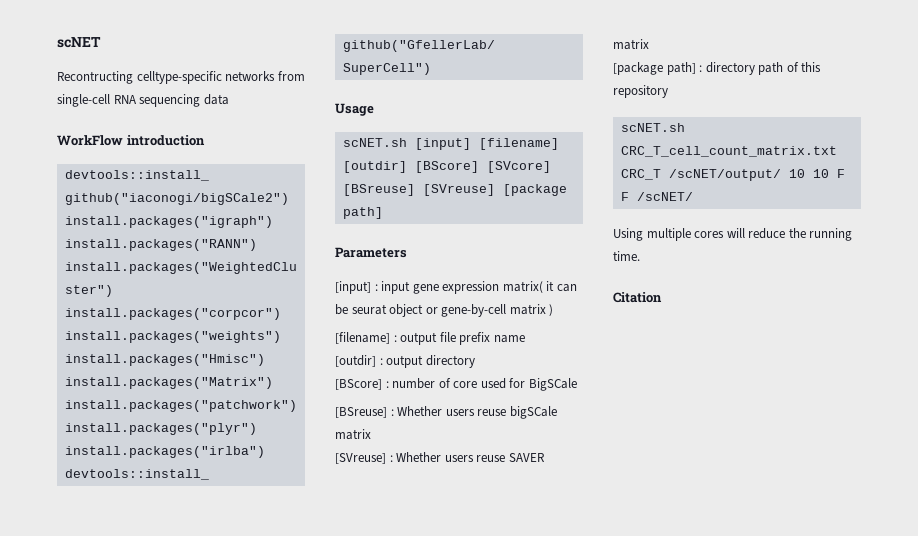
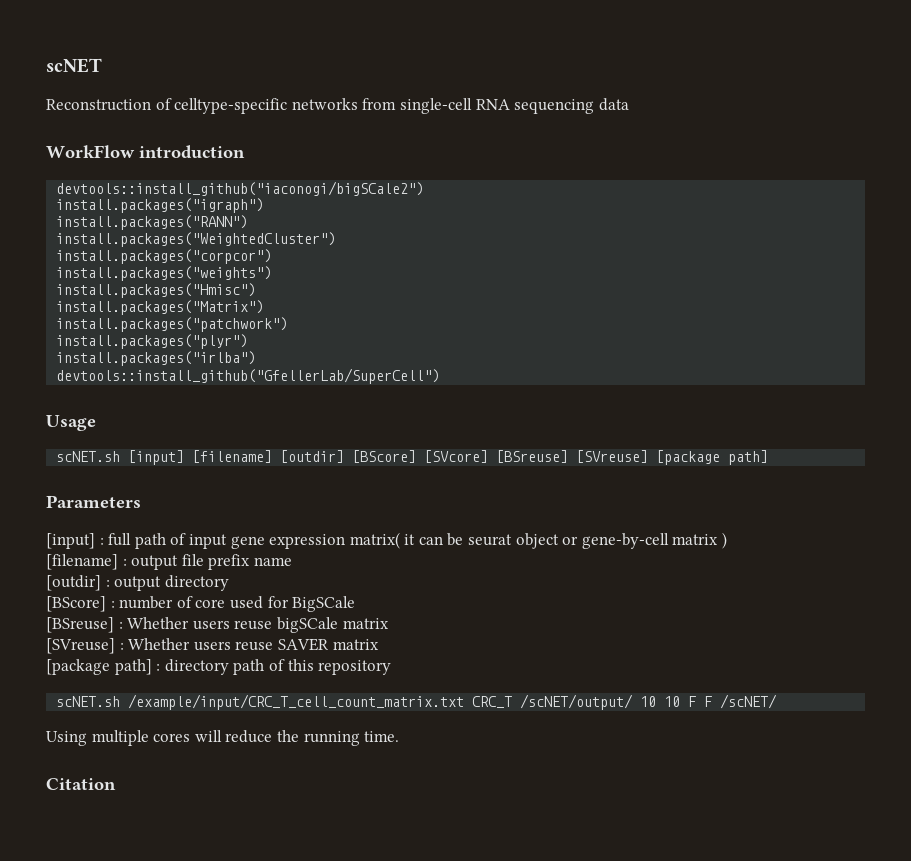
- Recontructing celltype-specific networks from single-cell RNA sequencing data
+ Reconstruction of celltype-specific networks from single-cell RNA sequencing data
- [input] : input gene expression matrix( it can be seurat object or gene-by-cell matrix )
+ [input] : full path of input gene expression matrix( it can be seurat object or gene-by-cell matrix )
- scNET.sh CRC_T_cell_count_matrix.txt CRC_T /scNET/output/ 10 10 F F /scNET/
+ scNET.sh /example/input/CRC_T_cell_count_matrix.txt CRC_T /scNET/output/ 10 10 F F /scNET/

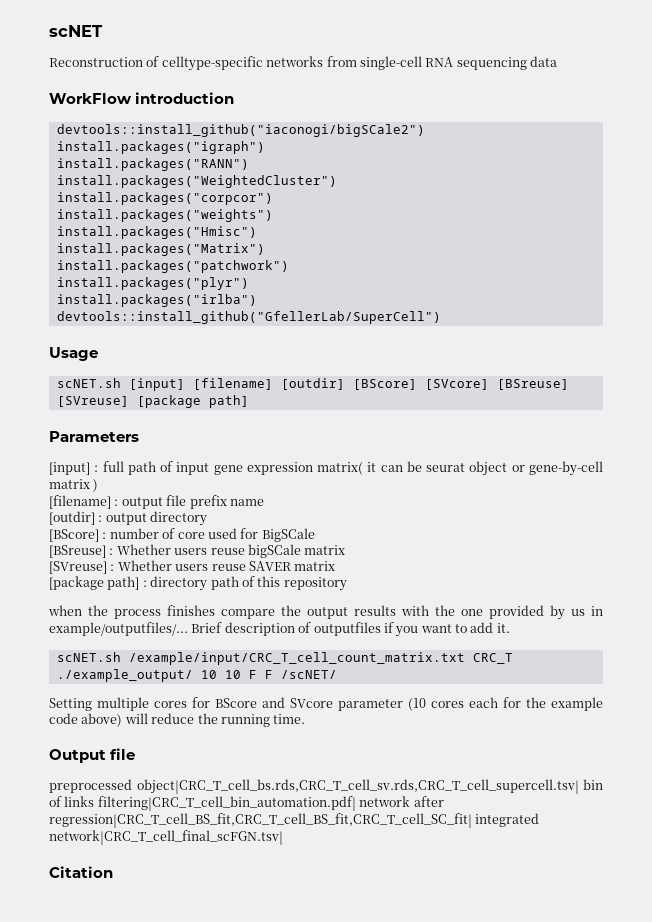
+ when the process finishes compare the output results with the one provided by us in example/outputfiles/... Brief description of outputfiles if you want to add it.
- scNET.sh /example/input/CRC_T_cell_count_matrix.txt CRC_T /scNET/output/ 10 10 F F /scNET/
+ scNET.sh /example/input/CRC_T_cell_count_matrix.txt CRC_T ./example_output/ 10 10 F F /scNET/
- Using multiple cores will reduce the running time.
+ Setting multiple cores for BScore and SVcore parameter (10 cores each for the example code above) will reduce the running time.
+ Output file
+ preprocessed object|CRC_T_cell_bs.rds,CRC_T_cell_sv.rds,CRC_T_cell_supercell.tsv| bin of links filtering|CRC_T_cell_bin_automation.pdf| network after regression|CRC_T_cell_BS_fit,CRC_T_cell_BS_fit,CRC_T_cell_SC_fit| integrated network|CRC_T_cell_final_scFGN.tsv|

